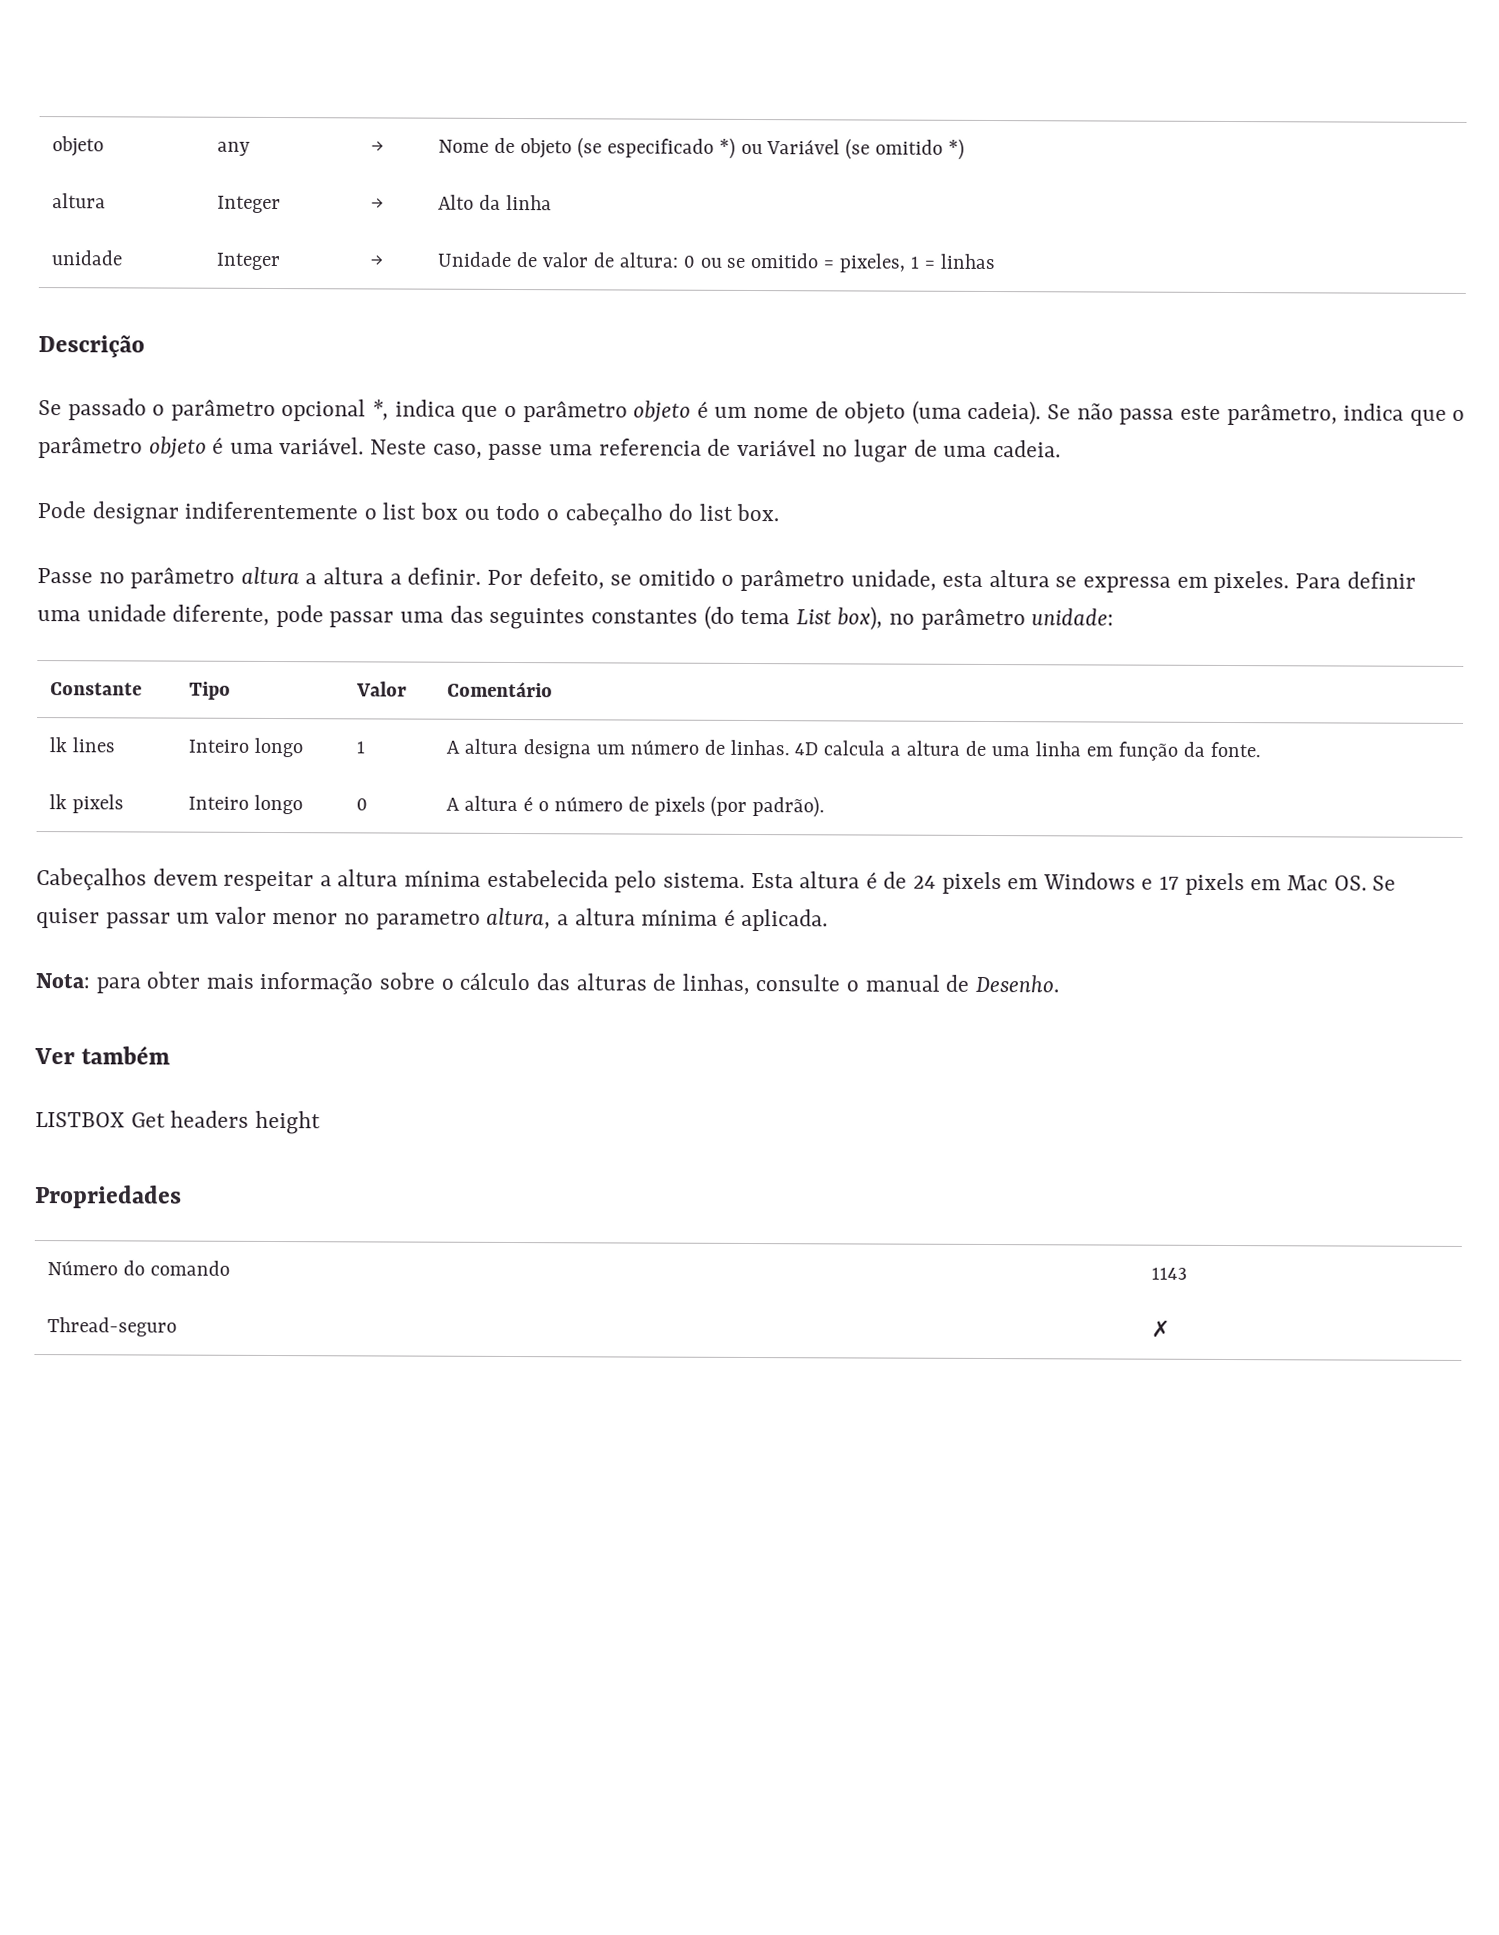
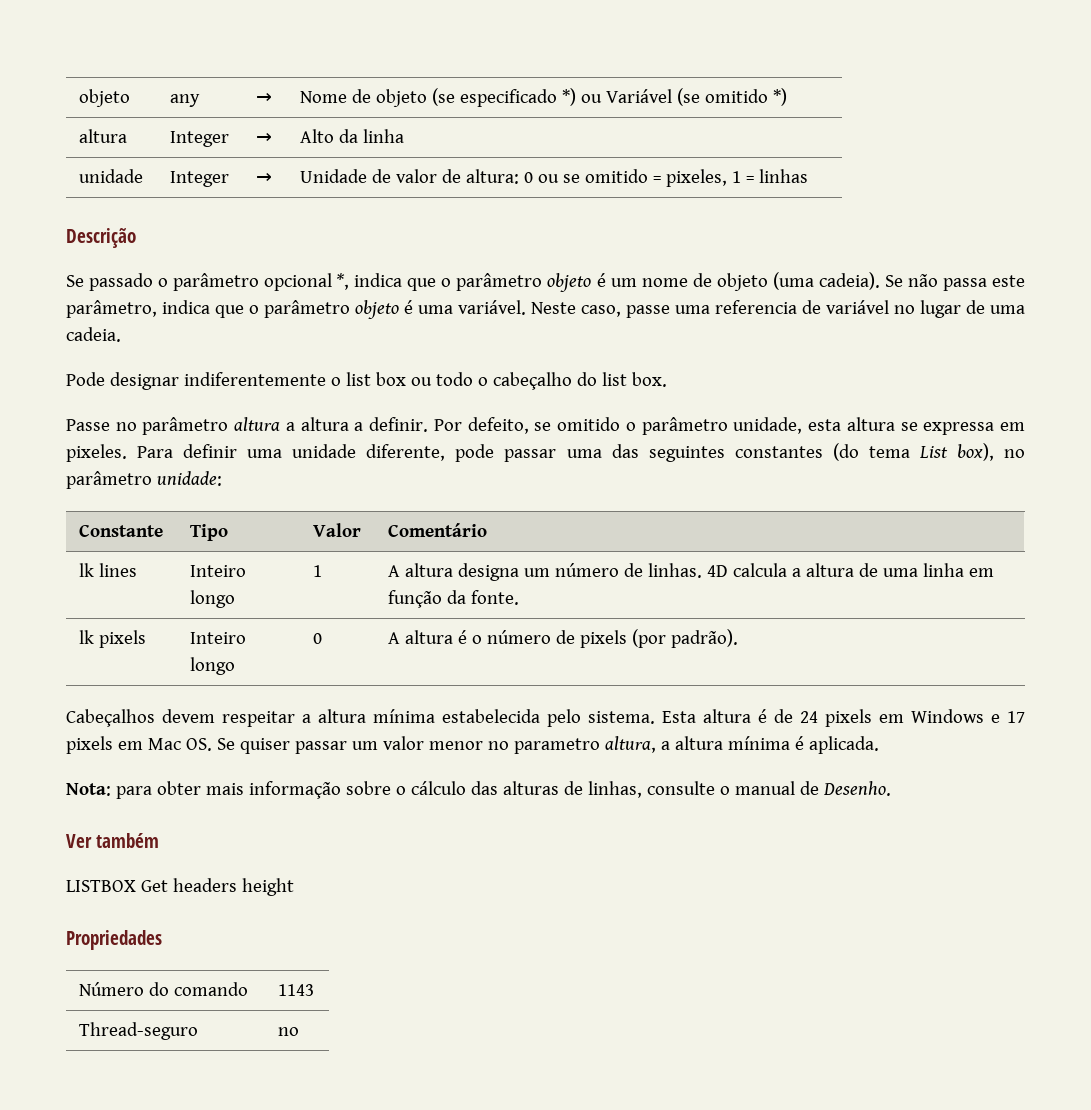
- Thread-seguro | ✗
+ Thread-seguro | no

